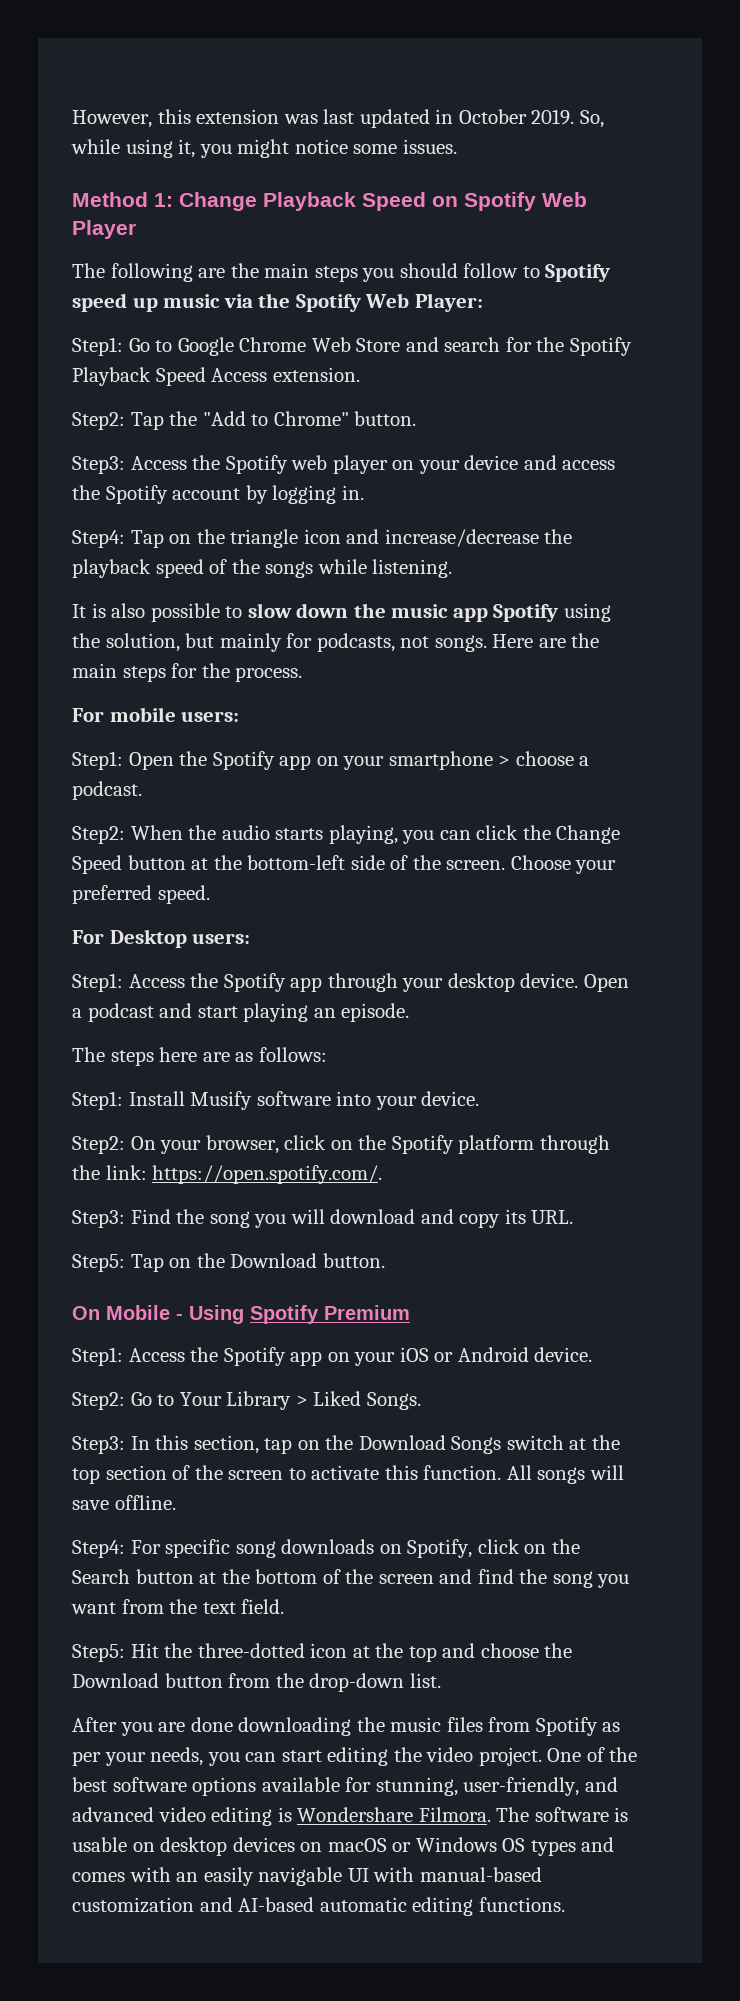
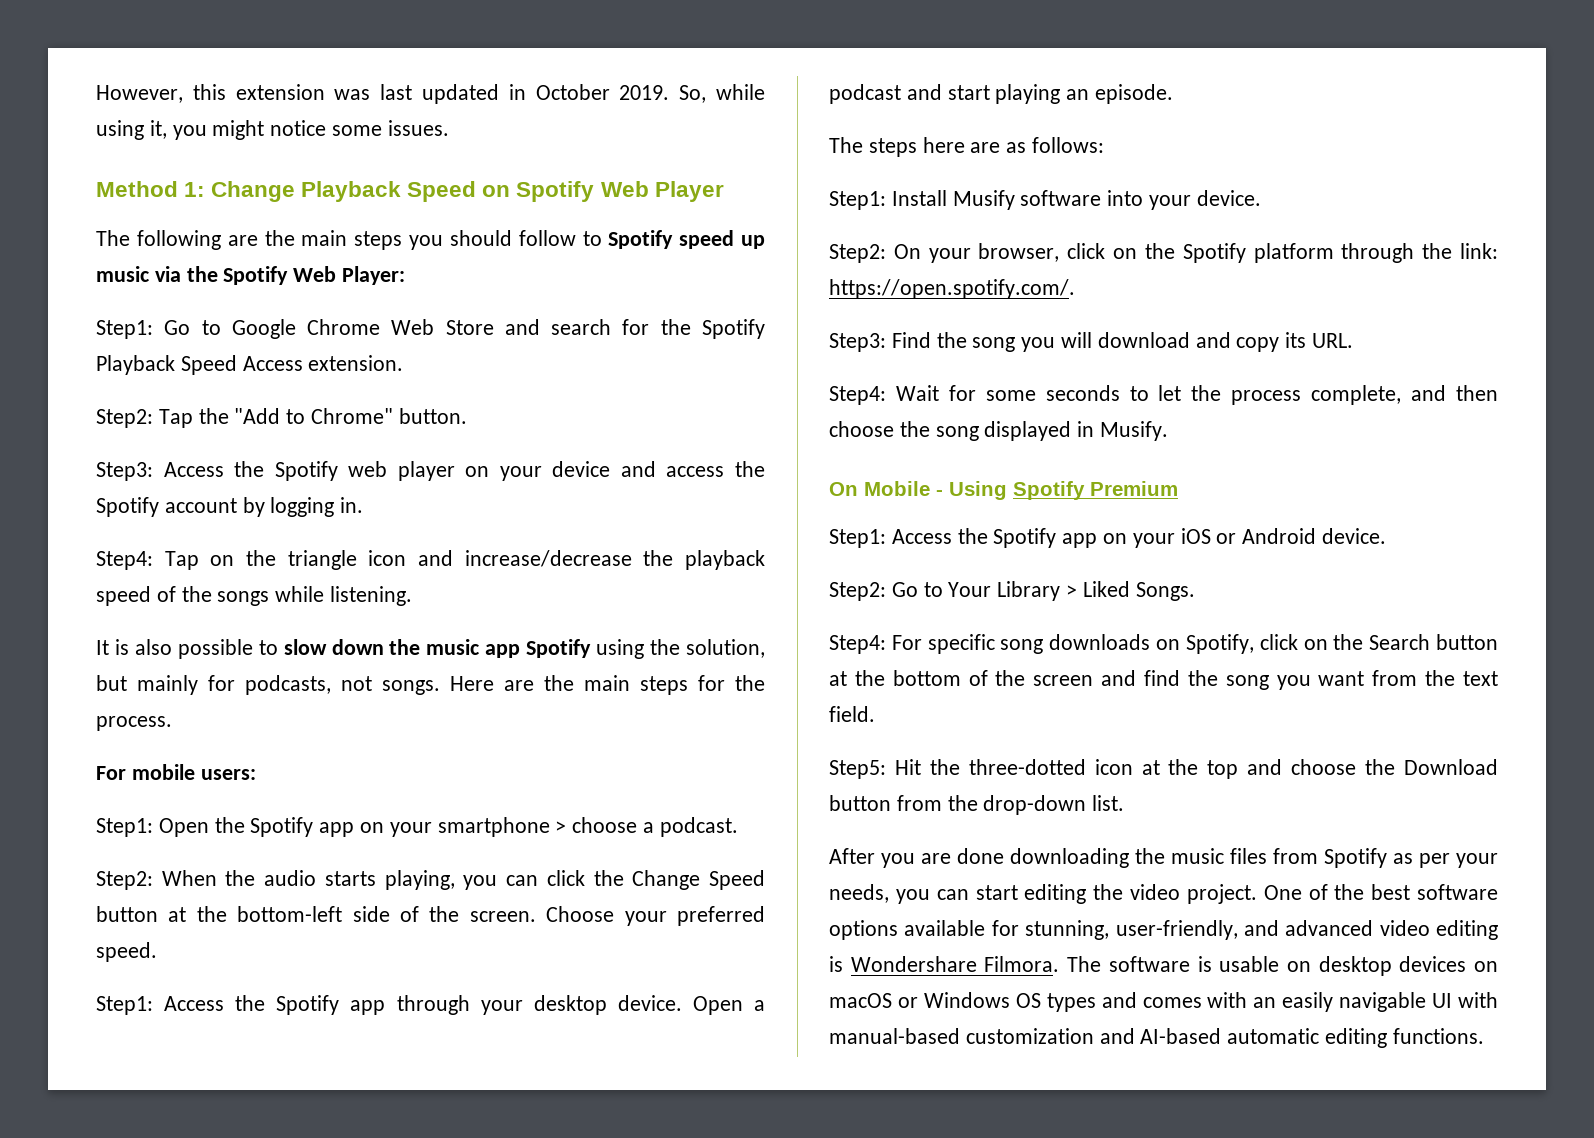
- For Desktop users:
- Step5: Tap on the Download button.
+ Step4: Wait for some seconds to let the process complete, and then choose the song displayed in Musify.
- Step3: In this section, tap on the Download Songs switch at the top section of the screen to activate this function. All songs will save offline.

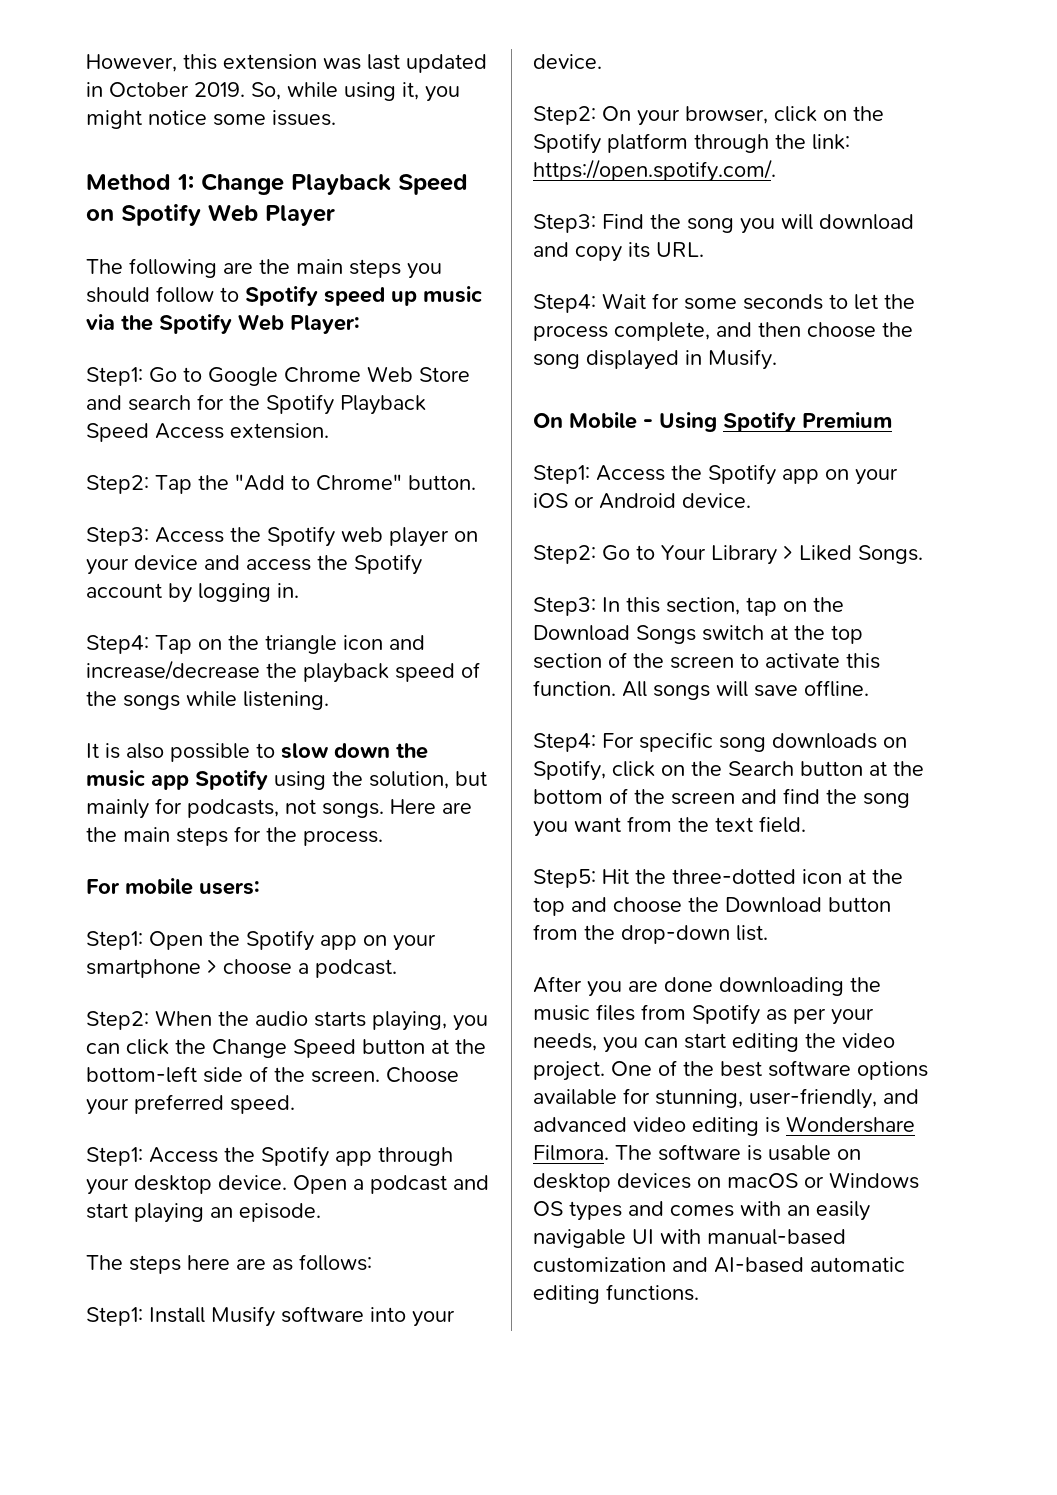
+ Step3: In this section, tap on the Download Songs switch at the top section of the screen to activate this function. All songs will save offline.

